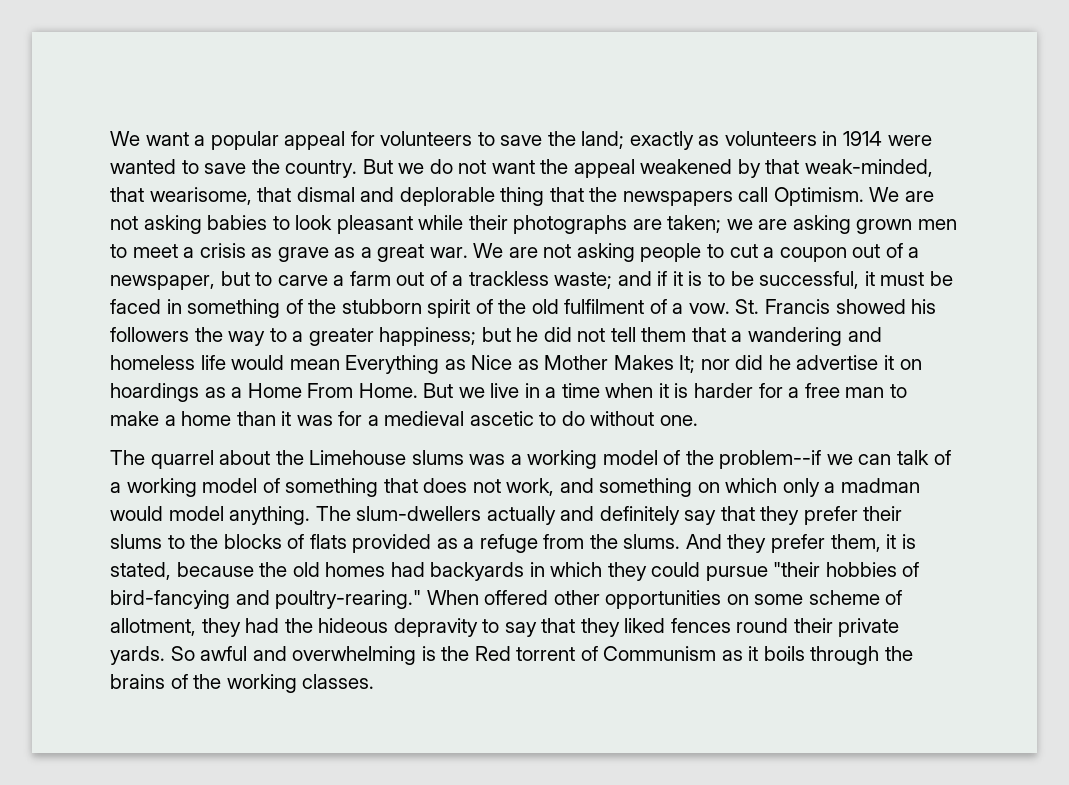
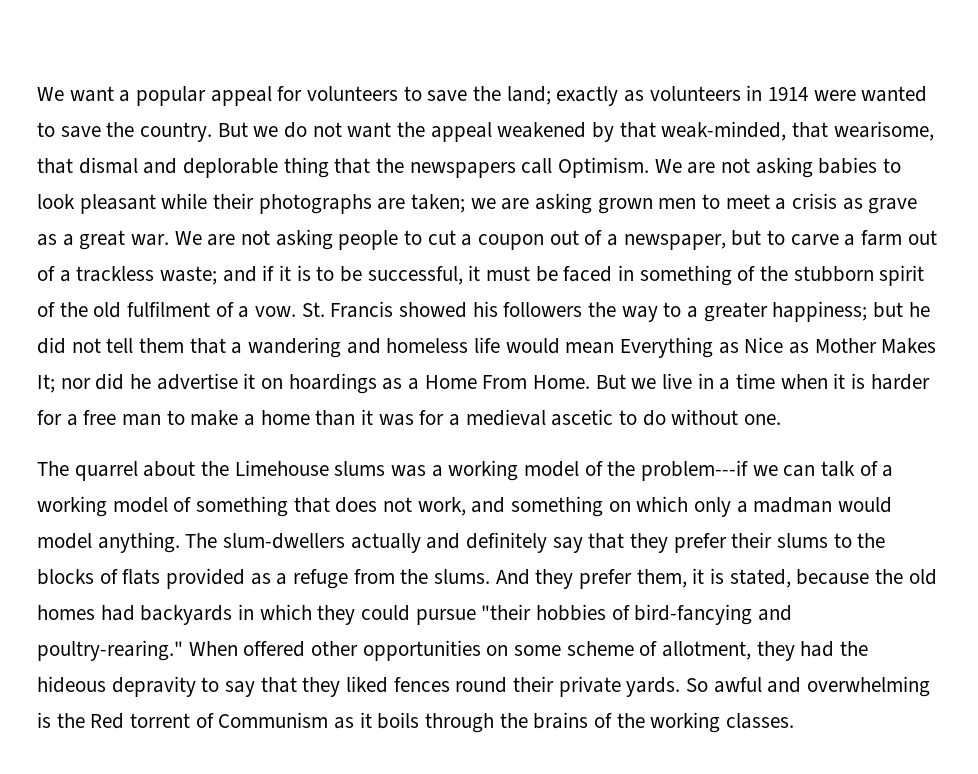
- The quarrel about the Limehouse slums was a working model of the problem--if we can talk of a working model of something that does not work, and something on which only a madman would model anything.
+ The quarrel about the Limehouse slums was a working model of the problem---if we can talk of a working model of something that does not work, and something on which only a madman would model anything.

